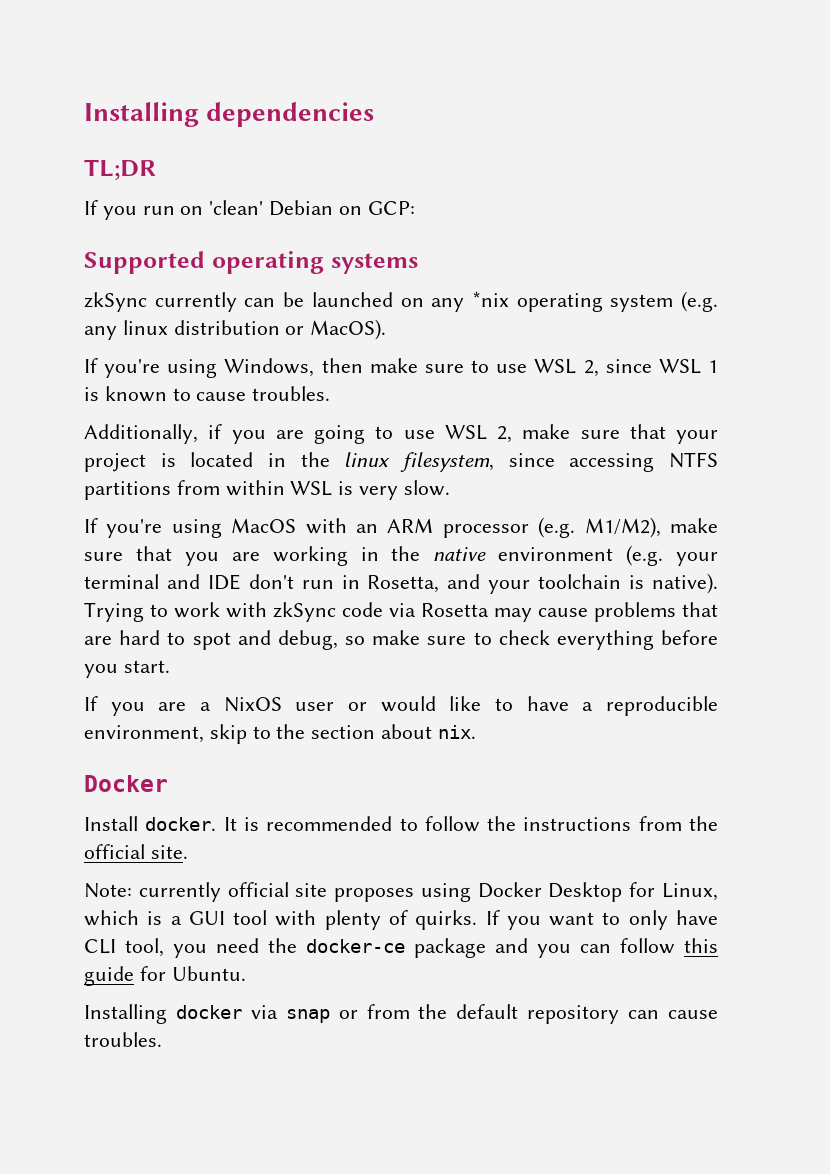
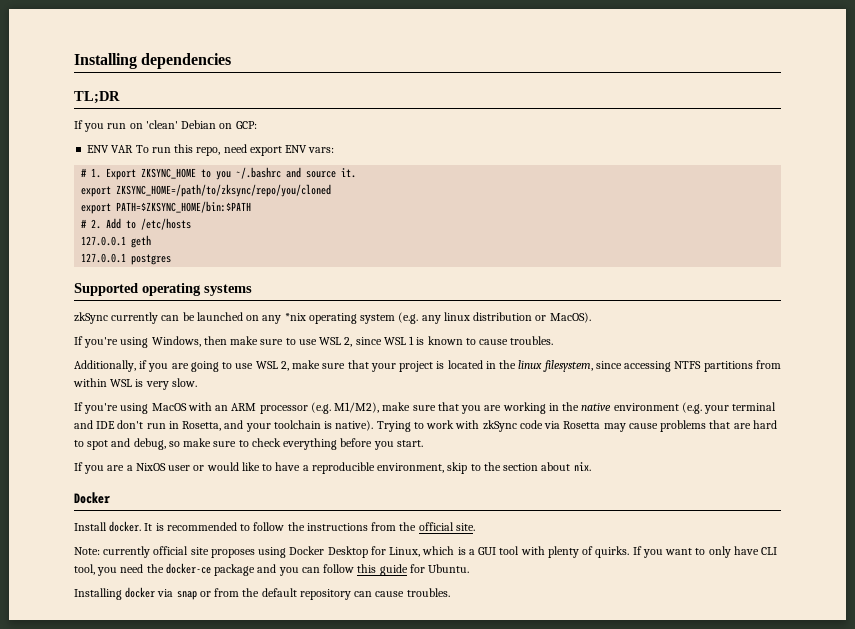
+ ENV VAR To run this repo, need export ENV vars:
+ # 1. Export ZKSYNC_HOME to you ~/.bashrc and source it.
+ export ZKSYNC_HOME=/path/to/zksync/repo/you/cloned
+ export PATH=$ZKSYNC_HOME/bin:$PATH
+ # 2. Add to /etc/hosts
+ 127.0.0.1 geth
+ 127.0.0.1 postgres

